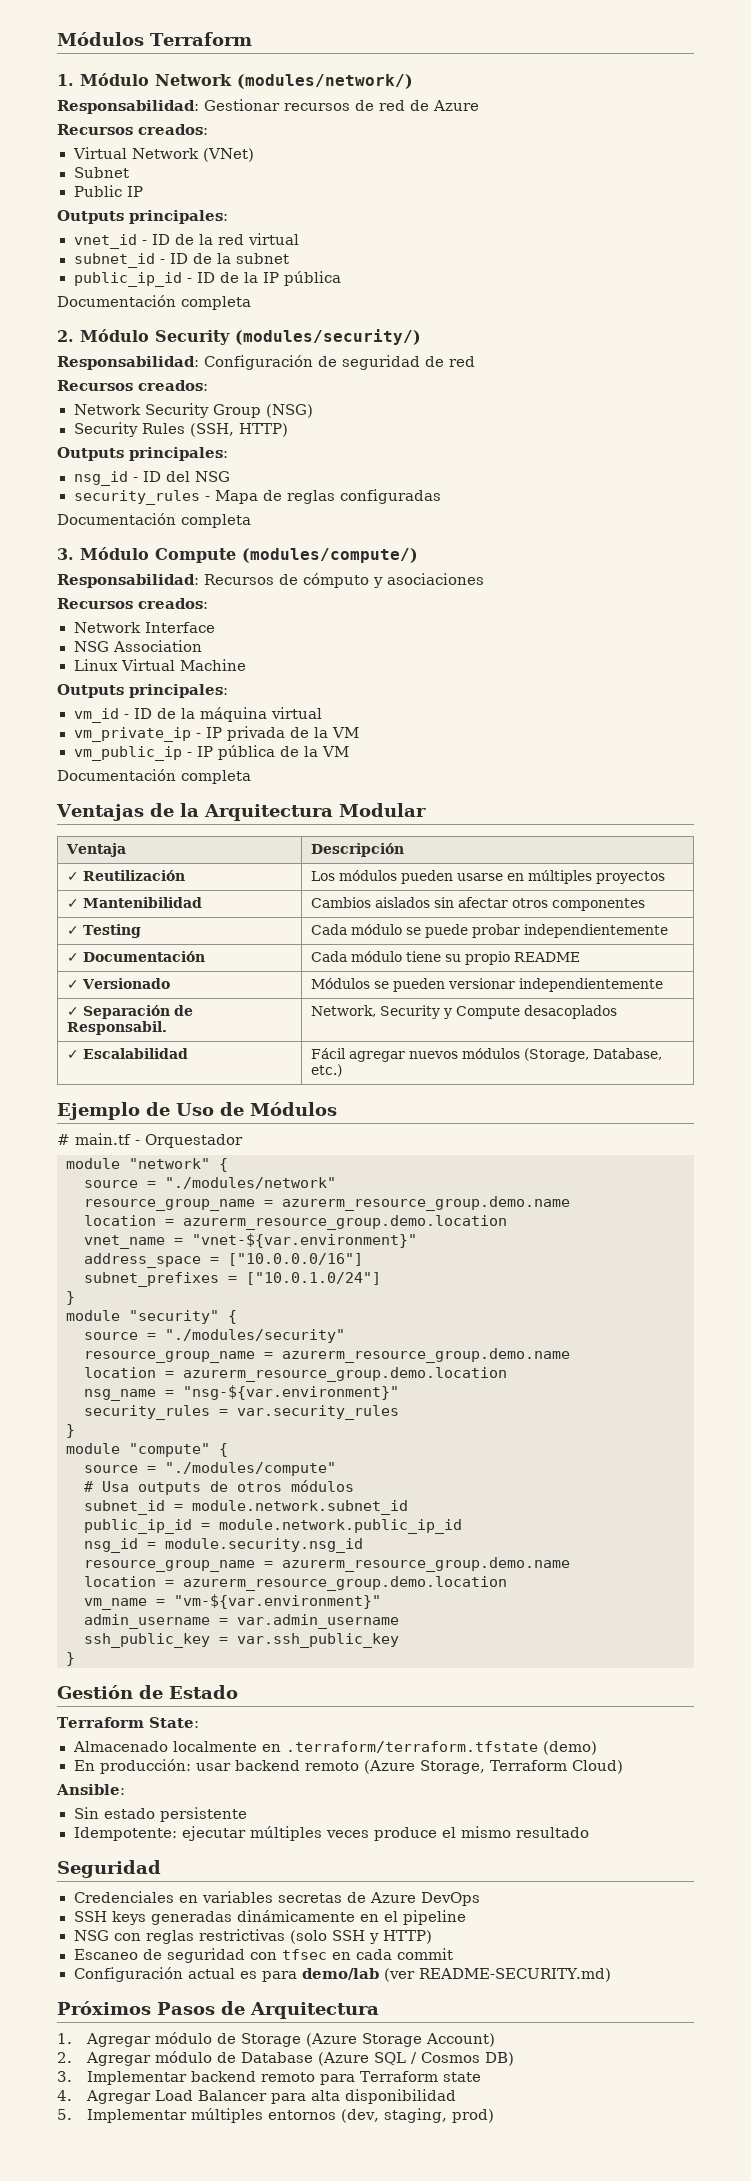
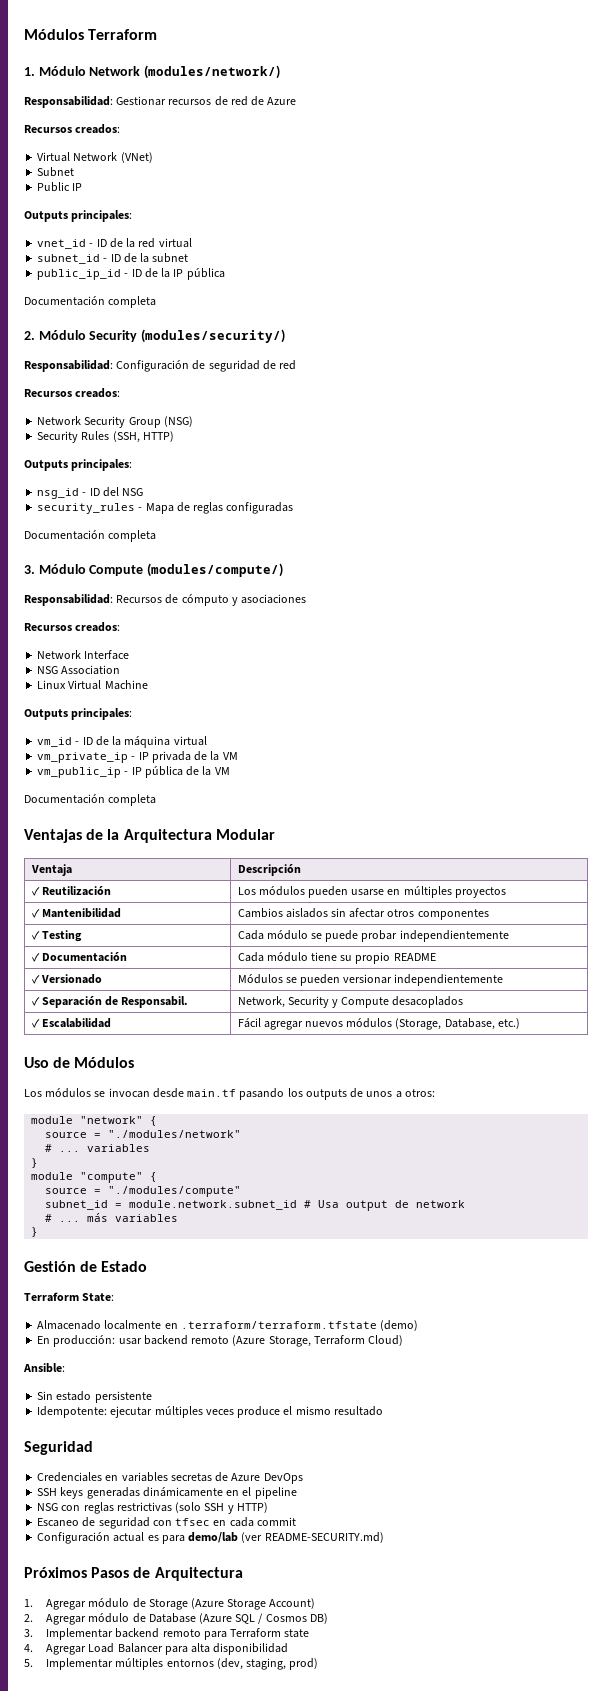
- Ejemplo de Uso de Módulos
+ Uso de Módulos
- # main.tf - Orquestador
+ Los módulos se invocan desde main.tf pasando los outputs de unos a otros:
  source = "./modules/network"
- resource_group_name = azurerm_resource_group.demo.name
- location = azurerm_resource_group.demo.location
- vnet_name = "vnet-${var.environment}"
- address_space = ["10.0.0.0/16"]
- subnet_prefixes = ["10.0.1.0/24"]
- }
- module "security" {
- source = "./modules/security"
- resource_group_name = azurerm_resource_group.demo.name
- location = azurerm_resource_group.demo.location
- nsg_name = "nsg-${var.environment}"
- security_rules = var.security_rules
+ # ... variables
- # Usa outputs de otros módulos
- subnet_id = module.network.subnet_id
- public_ip_id = module.network.public_ip_id
- nsg_id = module.security.nsg_id
- resource_group_name = azurerm_resource_group.demo.name
- location = azurerm_resource_group.demo.location
- vm_name = "vm-${var.environment}"
- admin_username = var.admin_username
- ssh_public_key = var.ssh_public_key
+ subnet_id = module.network.subnet_id # Usa output de network
+ # ... más variables

